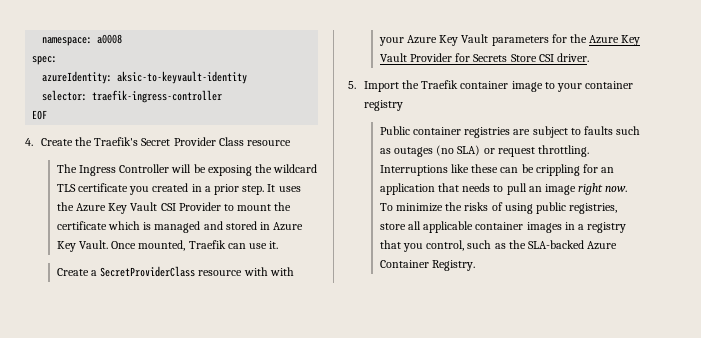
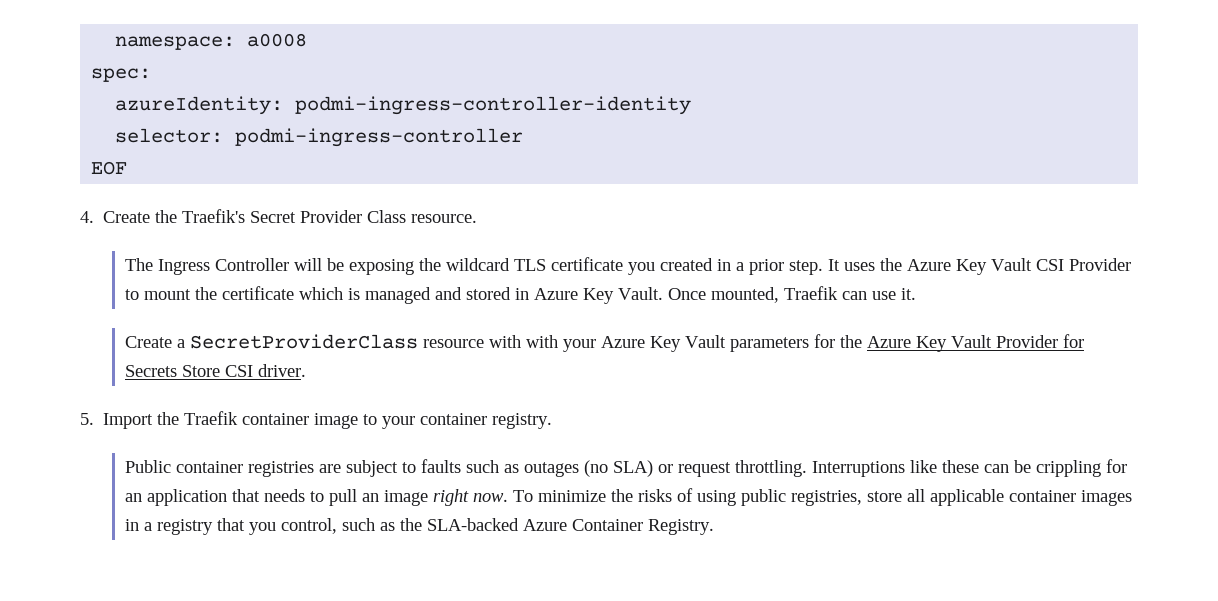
- azureIdentity: aksic-to-keyvault-identity
+ azureIdentity: podmi-ingress-controller-identity
- selector: traefik-ingress-controller
+ selector: podmi-ingress-controller
- 4. Create the Traefik's Secret Provider Class resource
+ 4. Create the Traefik's Secret Provider Class resource.
- 5. Import the Traefik container image to your container registry
+ 5. Import the Traefik container image to your container registry.

